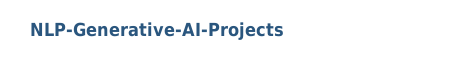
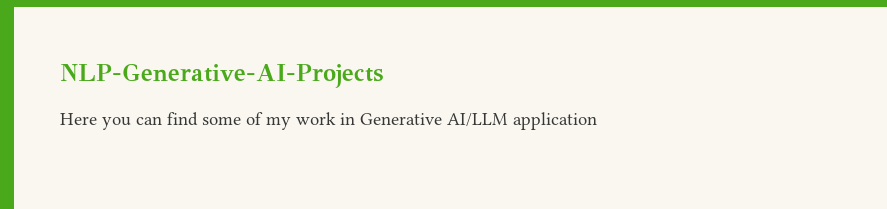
+ Here you can find some of my work in Generative AI/LLM application

